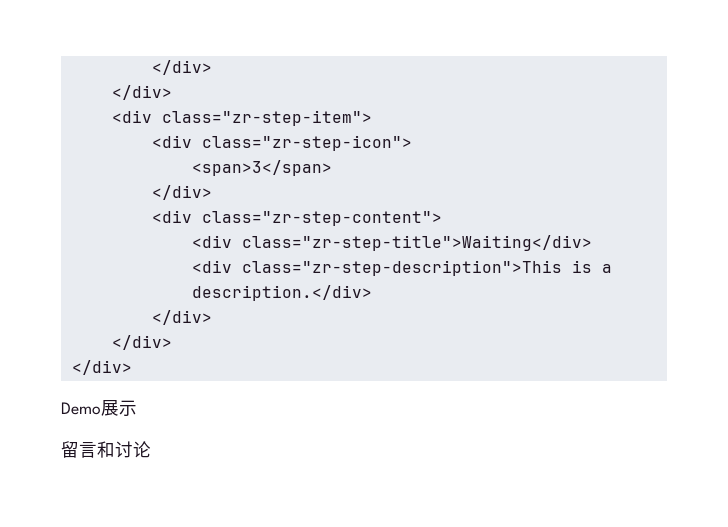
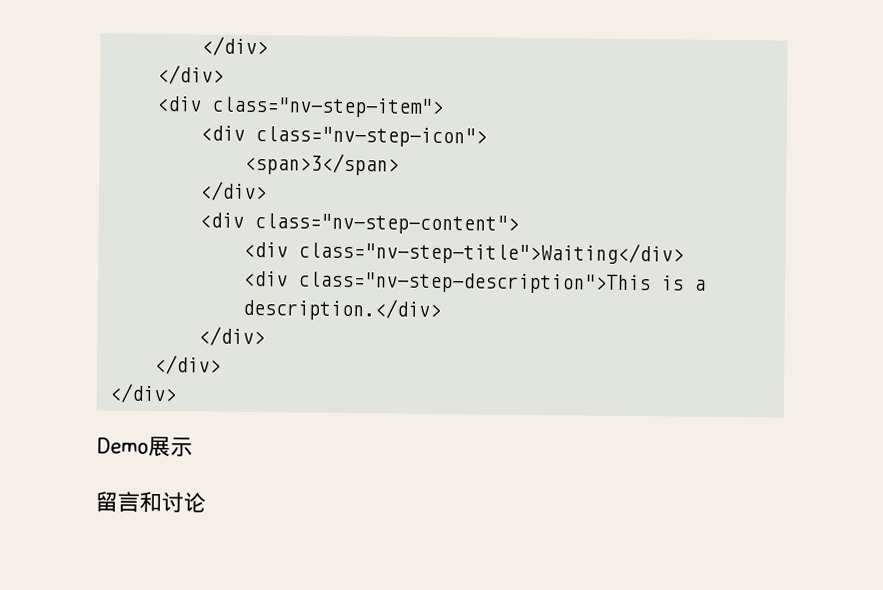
- <div class="zr-step-item">
- <div class="zr-step-icon">
+ <div class="nv-step-item">
+ <div class="nv-step-icon">
- <div class="zr-step-content">
- <div class="zr-step-title">Waiting</div>
- <div class="zr-step-description">This is a description.</div>
+ <div class="nv-step-content">
+ <div class="nv-step-title">Waiting</div>
+ <div class="nv-step-description">This is a description.</div>

